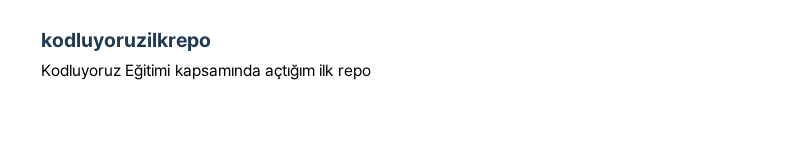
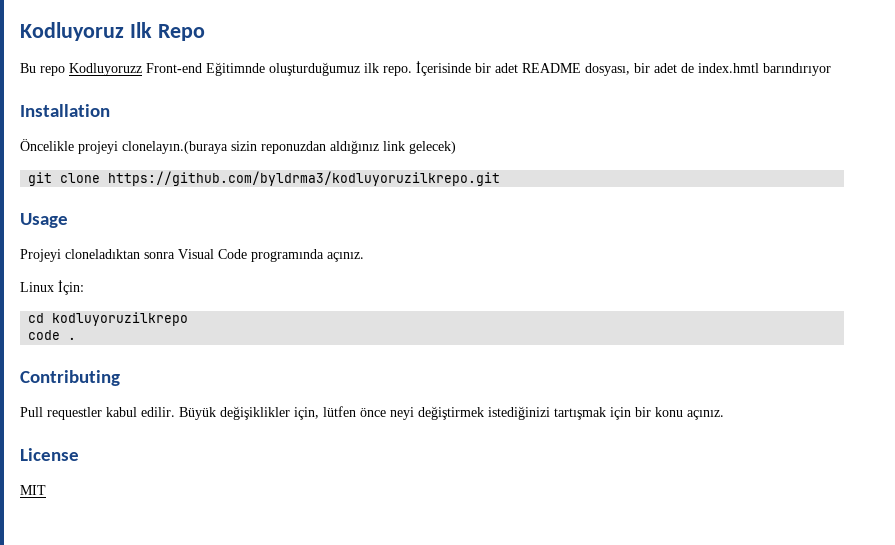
- kodluyoruzilkrepo
- Kodluyoruz Eğitimi kapsamında açtığım ilk repo
+ Kodluyoruz Ilk Repo
+ Bu repo Kodluyoruzz Front-end Eğitimnde oluşturduğumuz ilk repo. İçerisinde bir adet README dosyası, bir adet de index.hmtl barındırıyor
+ Installation
+ Öncelikle projeyi clonelayın.(buraya sizin reponuzdan aldığınız link gelecek)
+ git clone https://github.com/byldrma3/kodluyoruzilkrepo.git
+ Usage
+ Projeyi cloneladıktan sonra Visual Code programında açınız.
+ Linux İçin:
+ cd kodluyoruzilkrepo
+ code .
+ Contributing
+ Pull requestler kabul edilir. Büyük değişiklikler için, lütfen önce neyi değiştirmek istediğinizi tartışmak için bir konu açınız.
+ License
+ MIT

